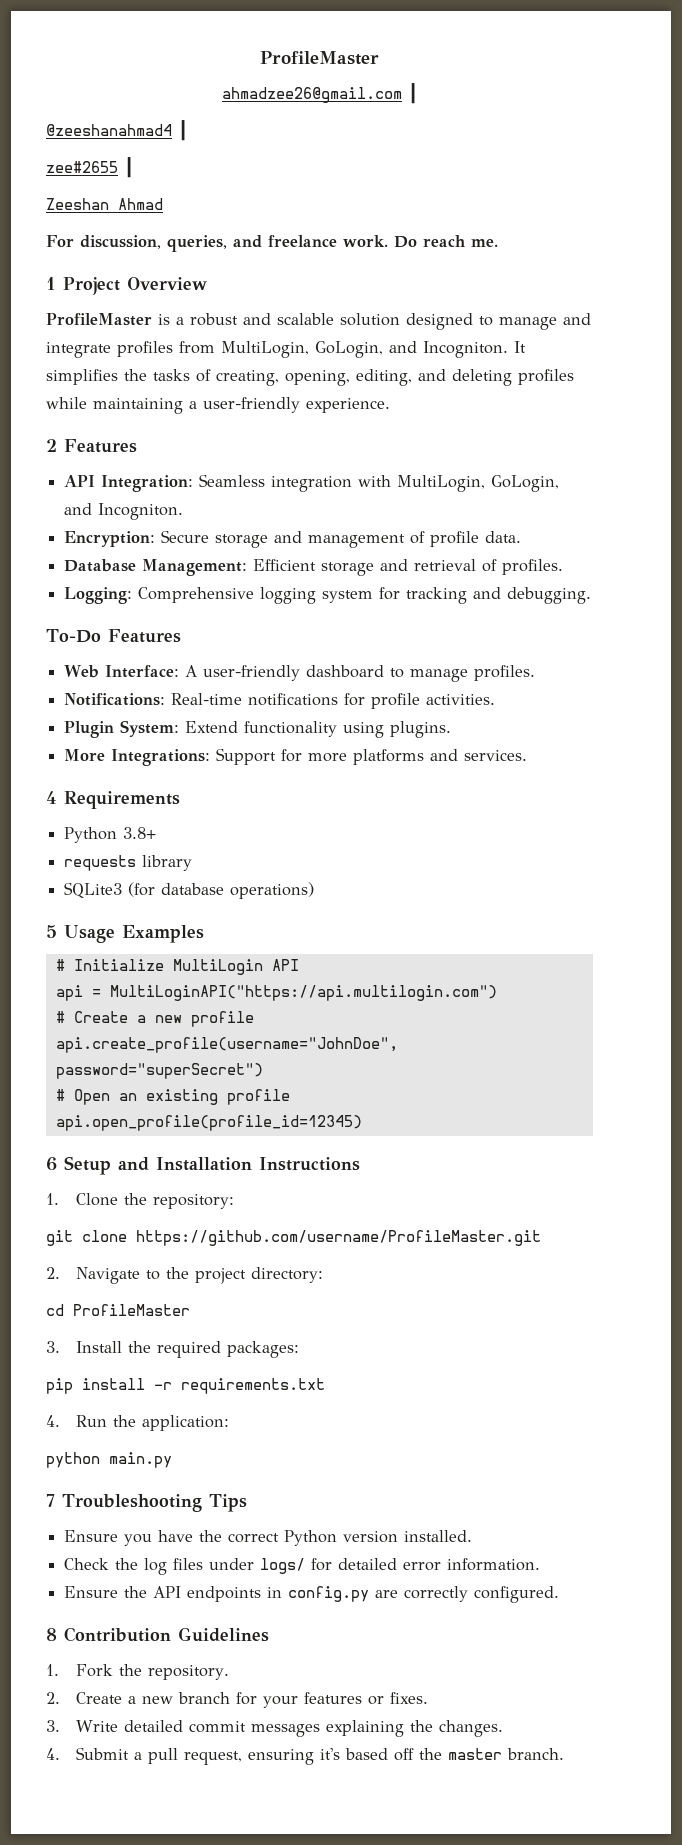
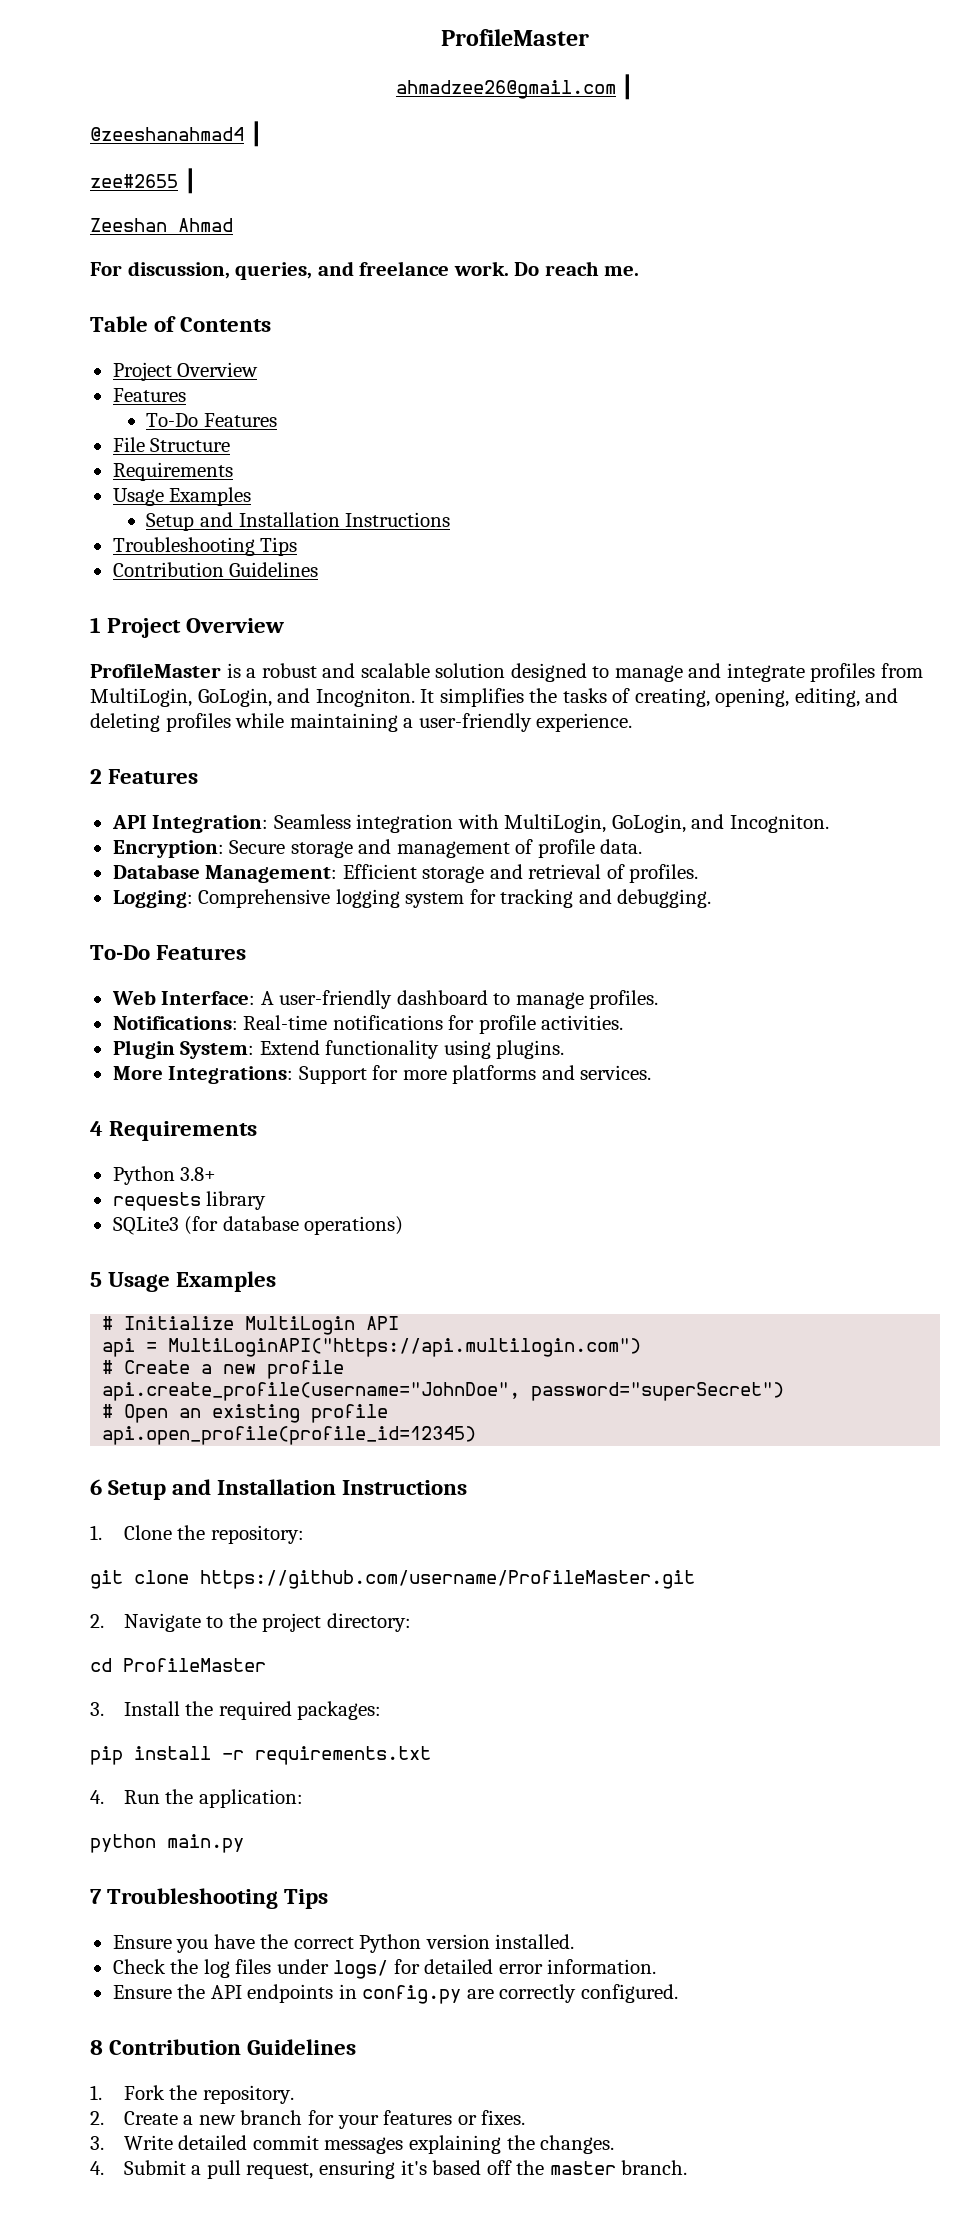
+ Table of Contents
+ Project Overview
+ Features
+ To-Do Features
+ File Structure
+ Requirements
+ Usage Examples
+ Setup and Installation Instructions
+ Troubleshooting Tips
+ Contribution Guidelines

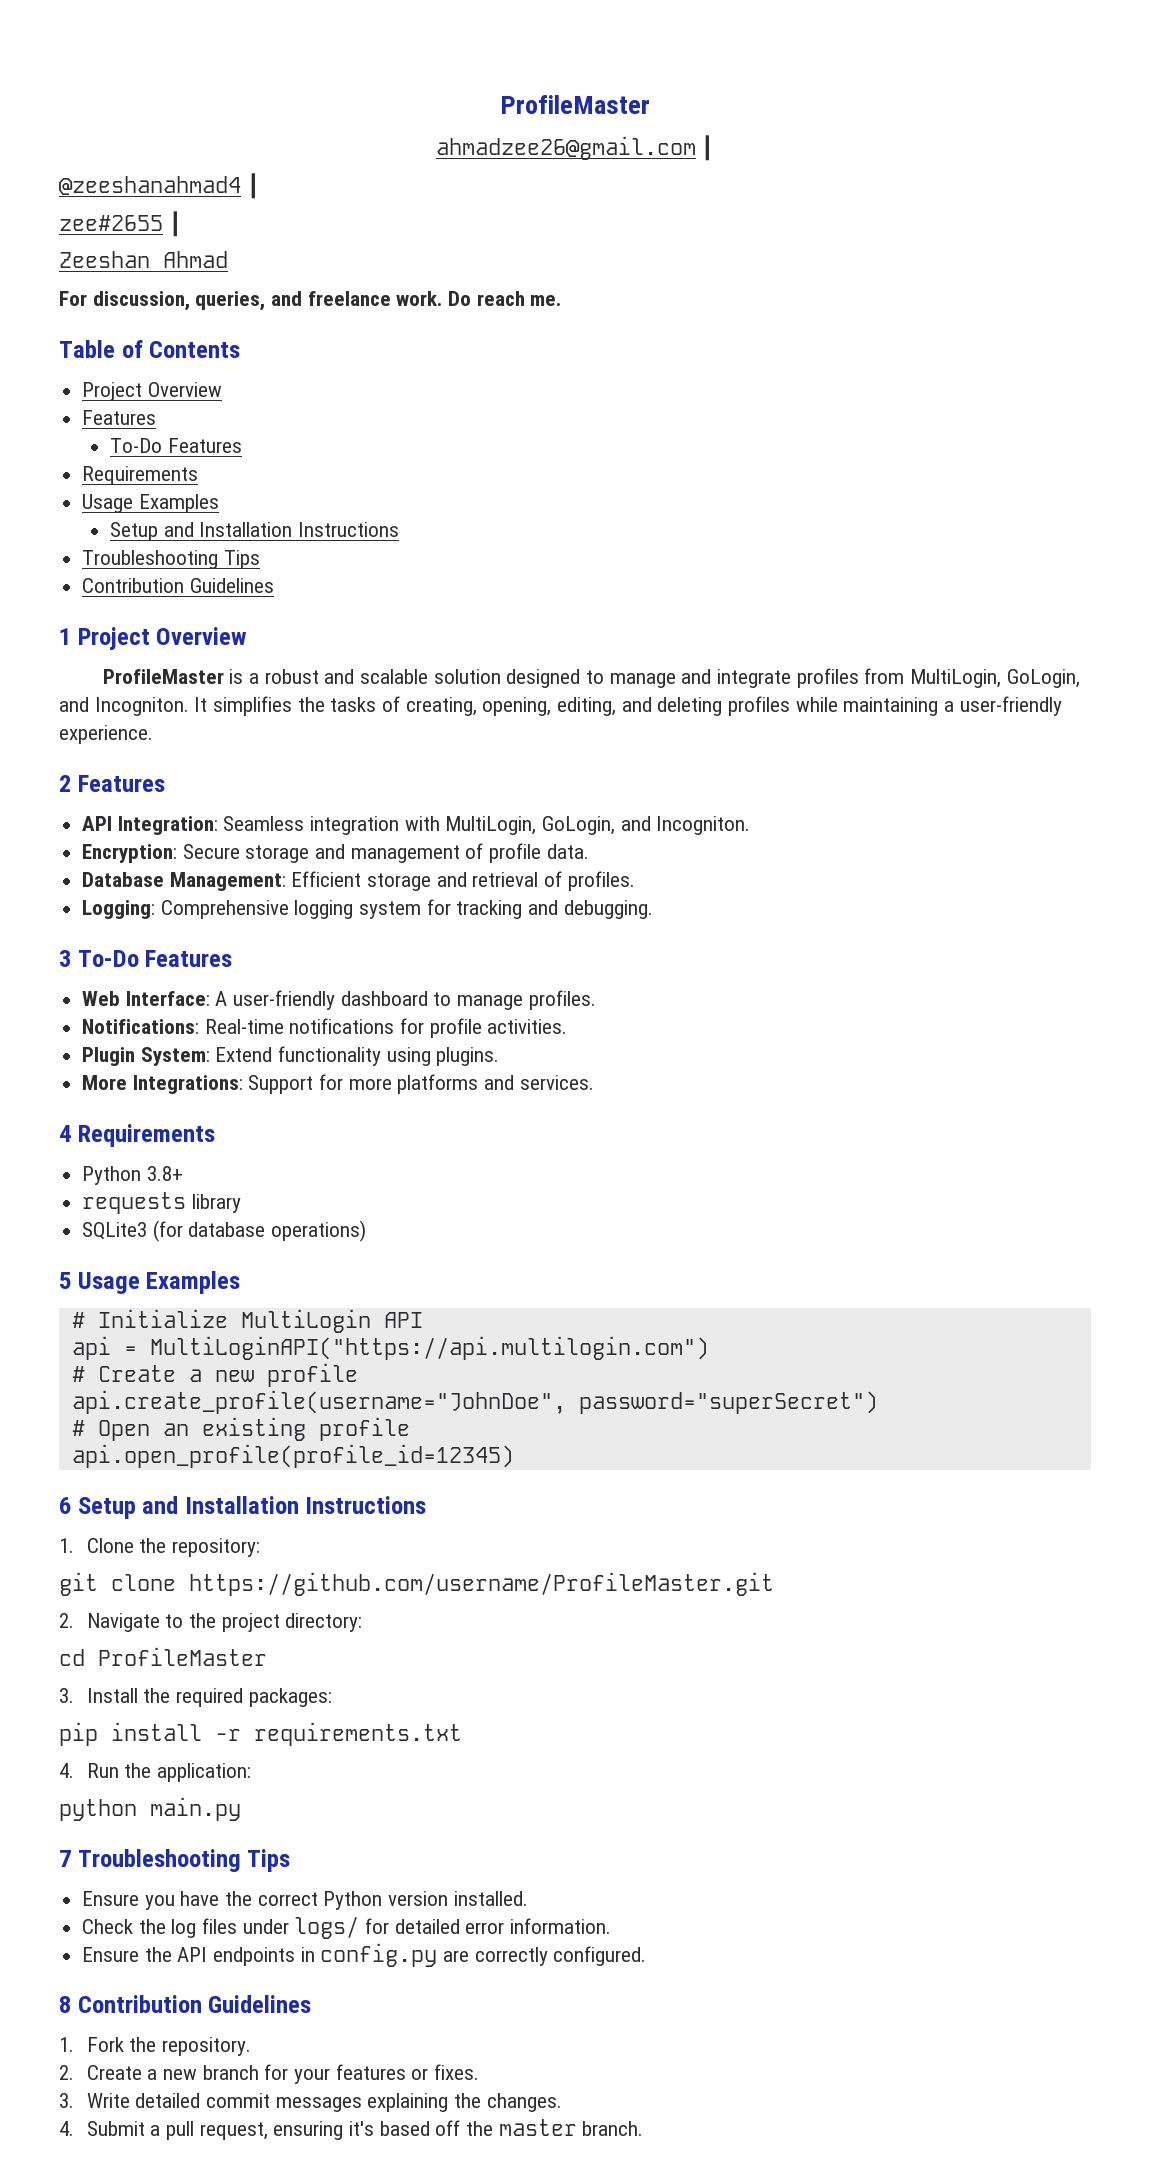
- File Structure
  Logging: Comprehensive logging system for tracking and debugging.
- To-Do Features
+ 3 To-Do Features

